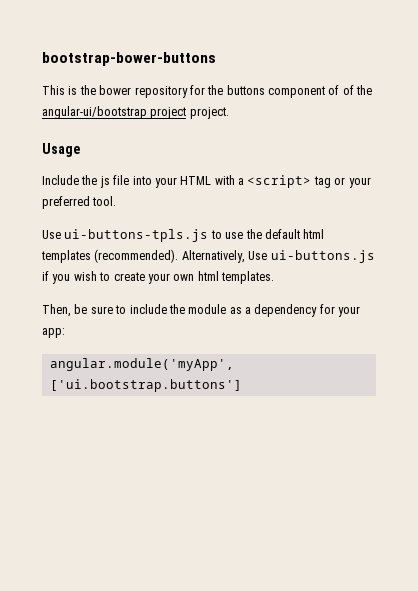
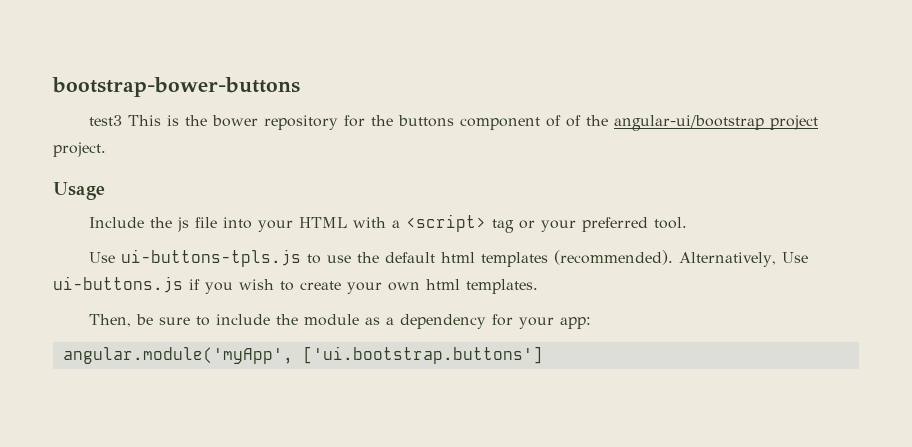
- This is the bower repository for the buttons component of of the angular-ui/bootstrap project project.
+ test3 This is the bower repository for the buttons component of of the angular-ui/bootstrap project project.

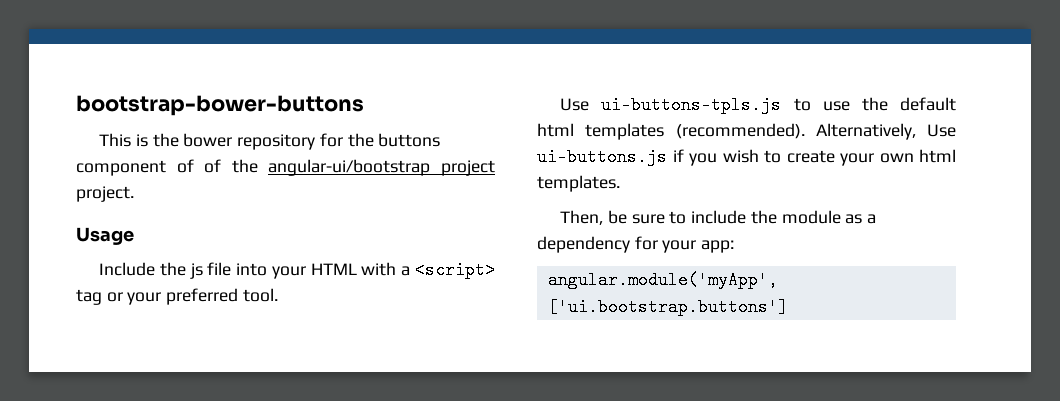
- test3 This is the bower repository for the buttons component of of the angular-ui/bootstrap project project.
+ This is the bower repository for the buttons component of of the angular-ui/bootstrap project project.

